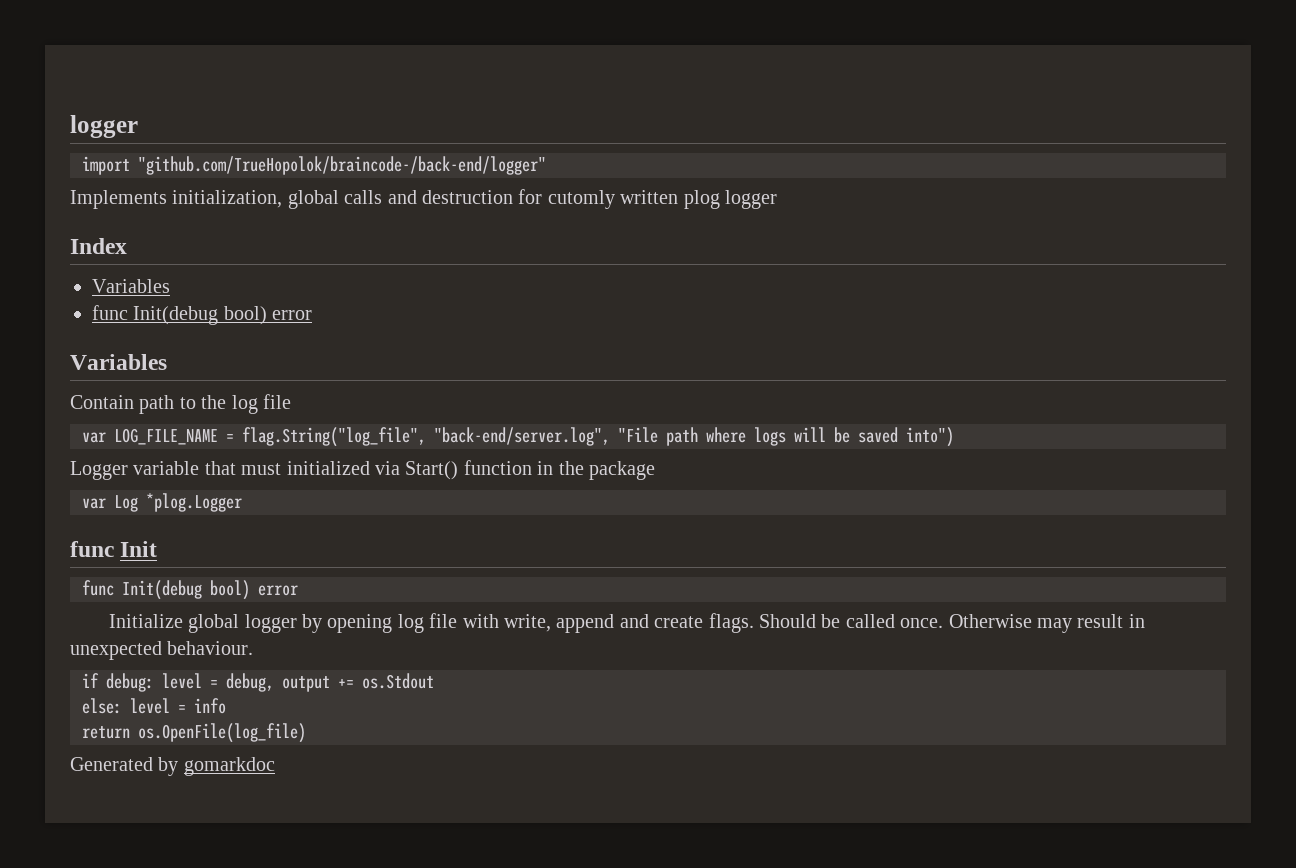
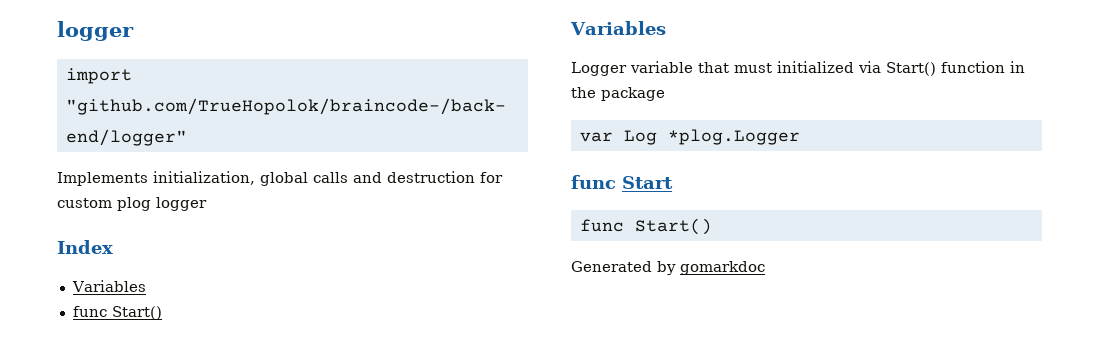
- Implements initialization, global calls and destruction for cutomly written plog logger
+ Implements initialization, global calls and destruction for custom plog logger
  Index
  Variables
- func Init(debug bool) error
+ func Start()
  Variables
- Contain path to the log file
- var LOG_FILE_NAME = flag.String("log_file", "back-end/server.log", "File path where logs will be saved into")
- func Init
- func Init(debug bool) error
- Initialize global logger by opening log file with write, append and create flags. Should be called once. Otherwise may result in unexpected behaviour.
- if debug: level = debug, output += os.Stdout
- else: level = info
- return os.OpenFile(log_file)
+ func Start
+ func Start()

